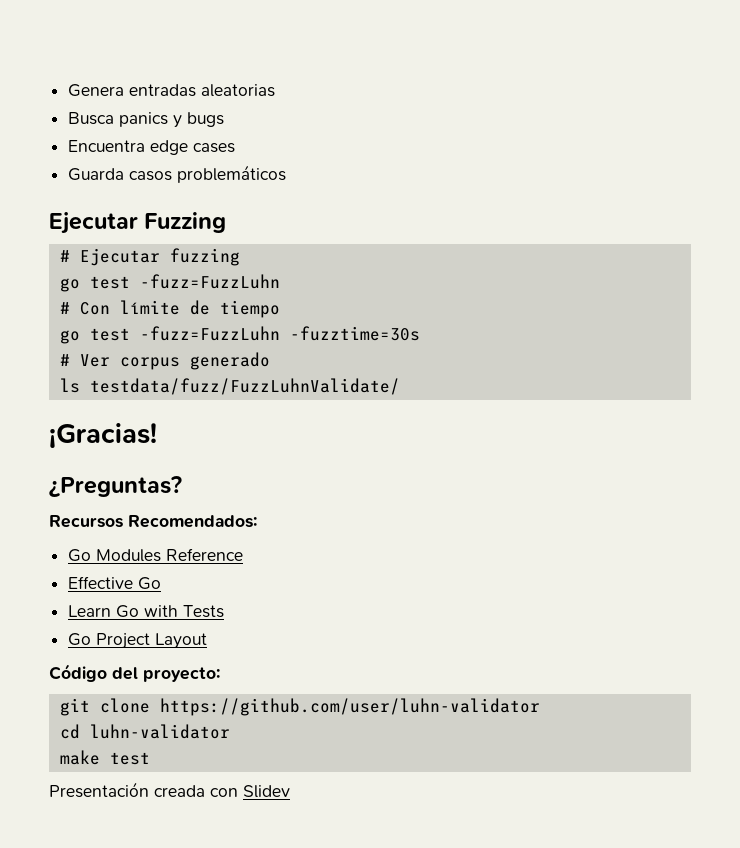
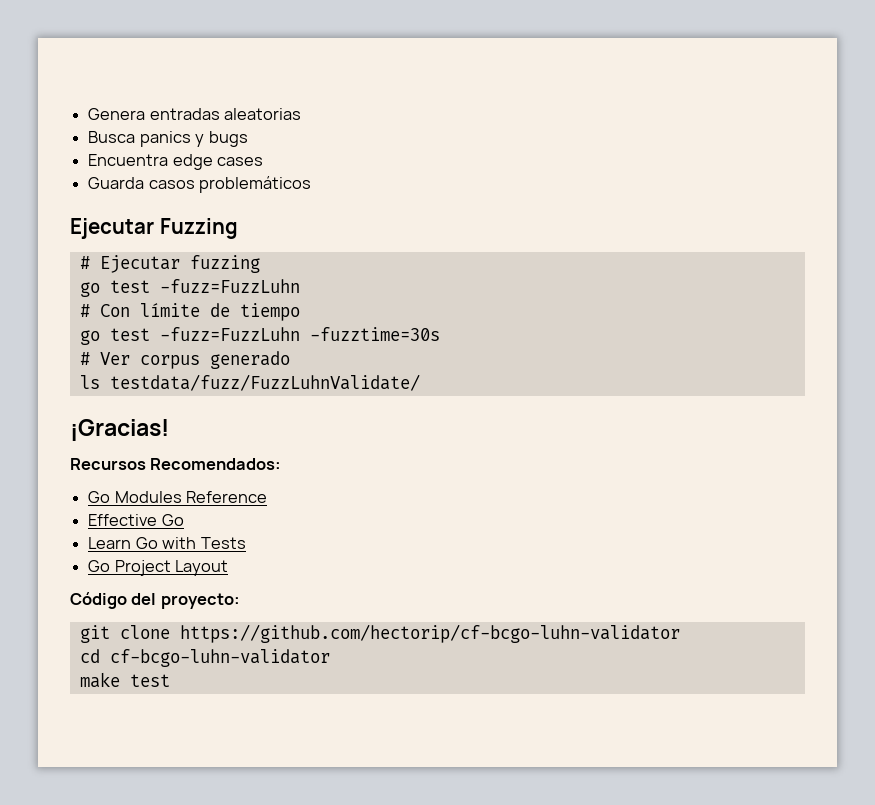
- ¿Preguntas?
- git clone https://github.com/user/luhn-validator
+ git clone https://github.com/hectorip/cf-bcgo-luhn-validator
- cd luhn-validator
+ cd cf-bcgo-luhn-validator
- Presentación creada con Slidev

